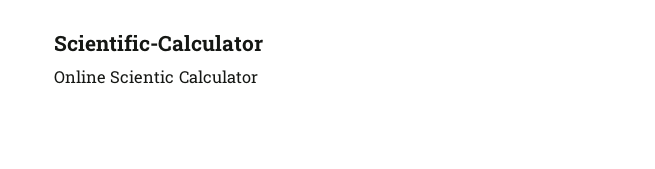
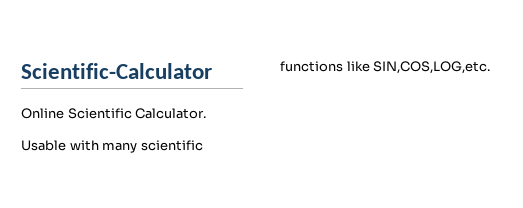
- Online Scientic Calculator
+ Online Scientific Calculator.
+ Usable with many scientific functions like SIN,COS,LOG,etc.

